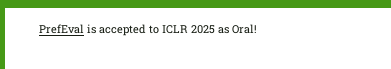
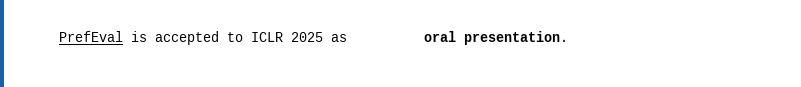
- PrefEval is accepted to ICLR 2025 as Oral!
+ PrefEval is accepted to ICLR 2025 as oral presentation.

